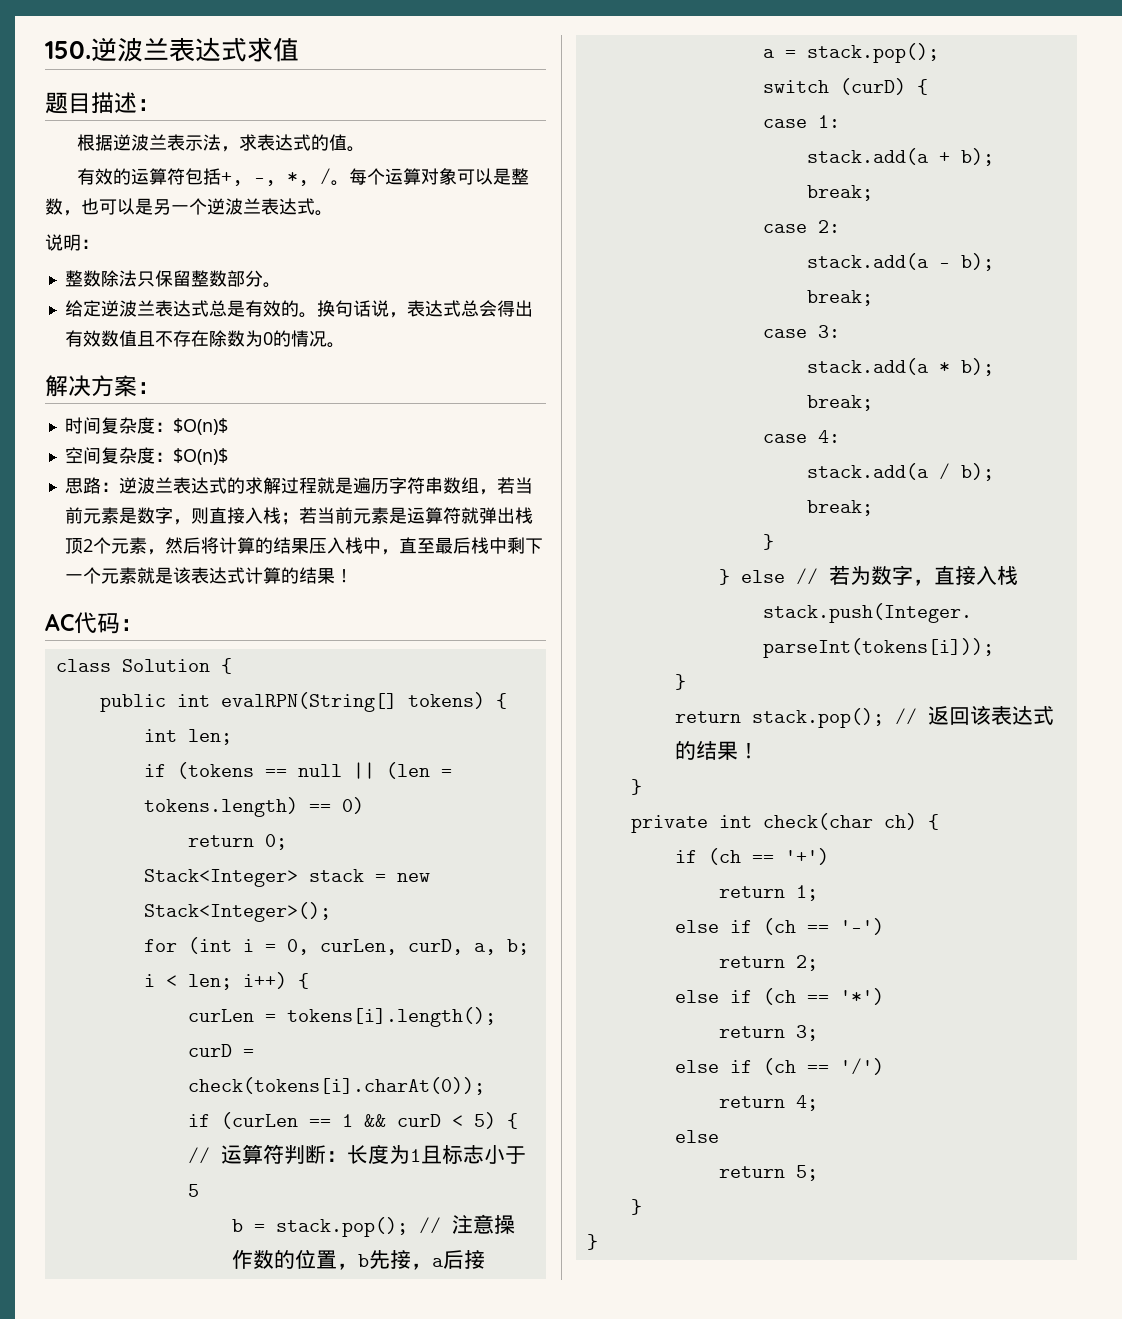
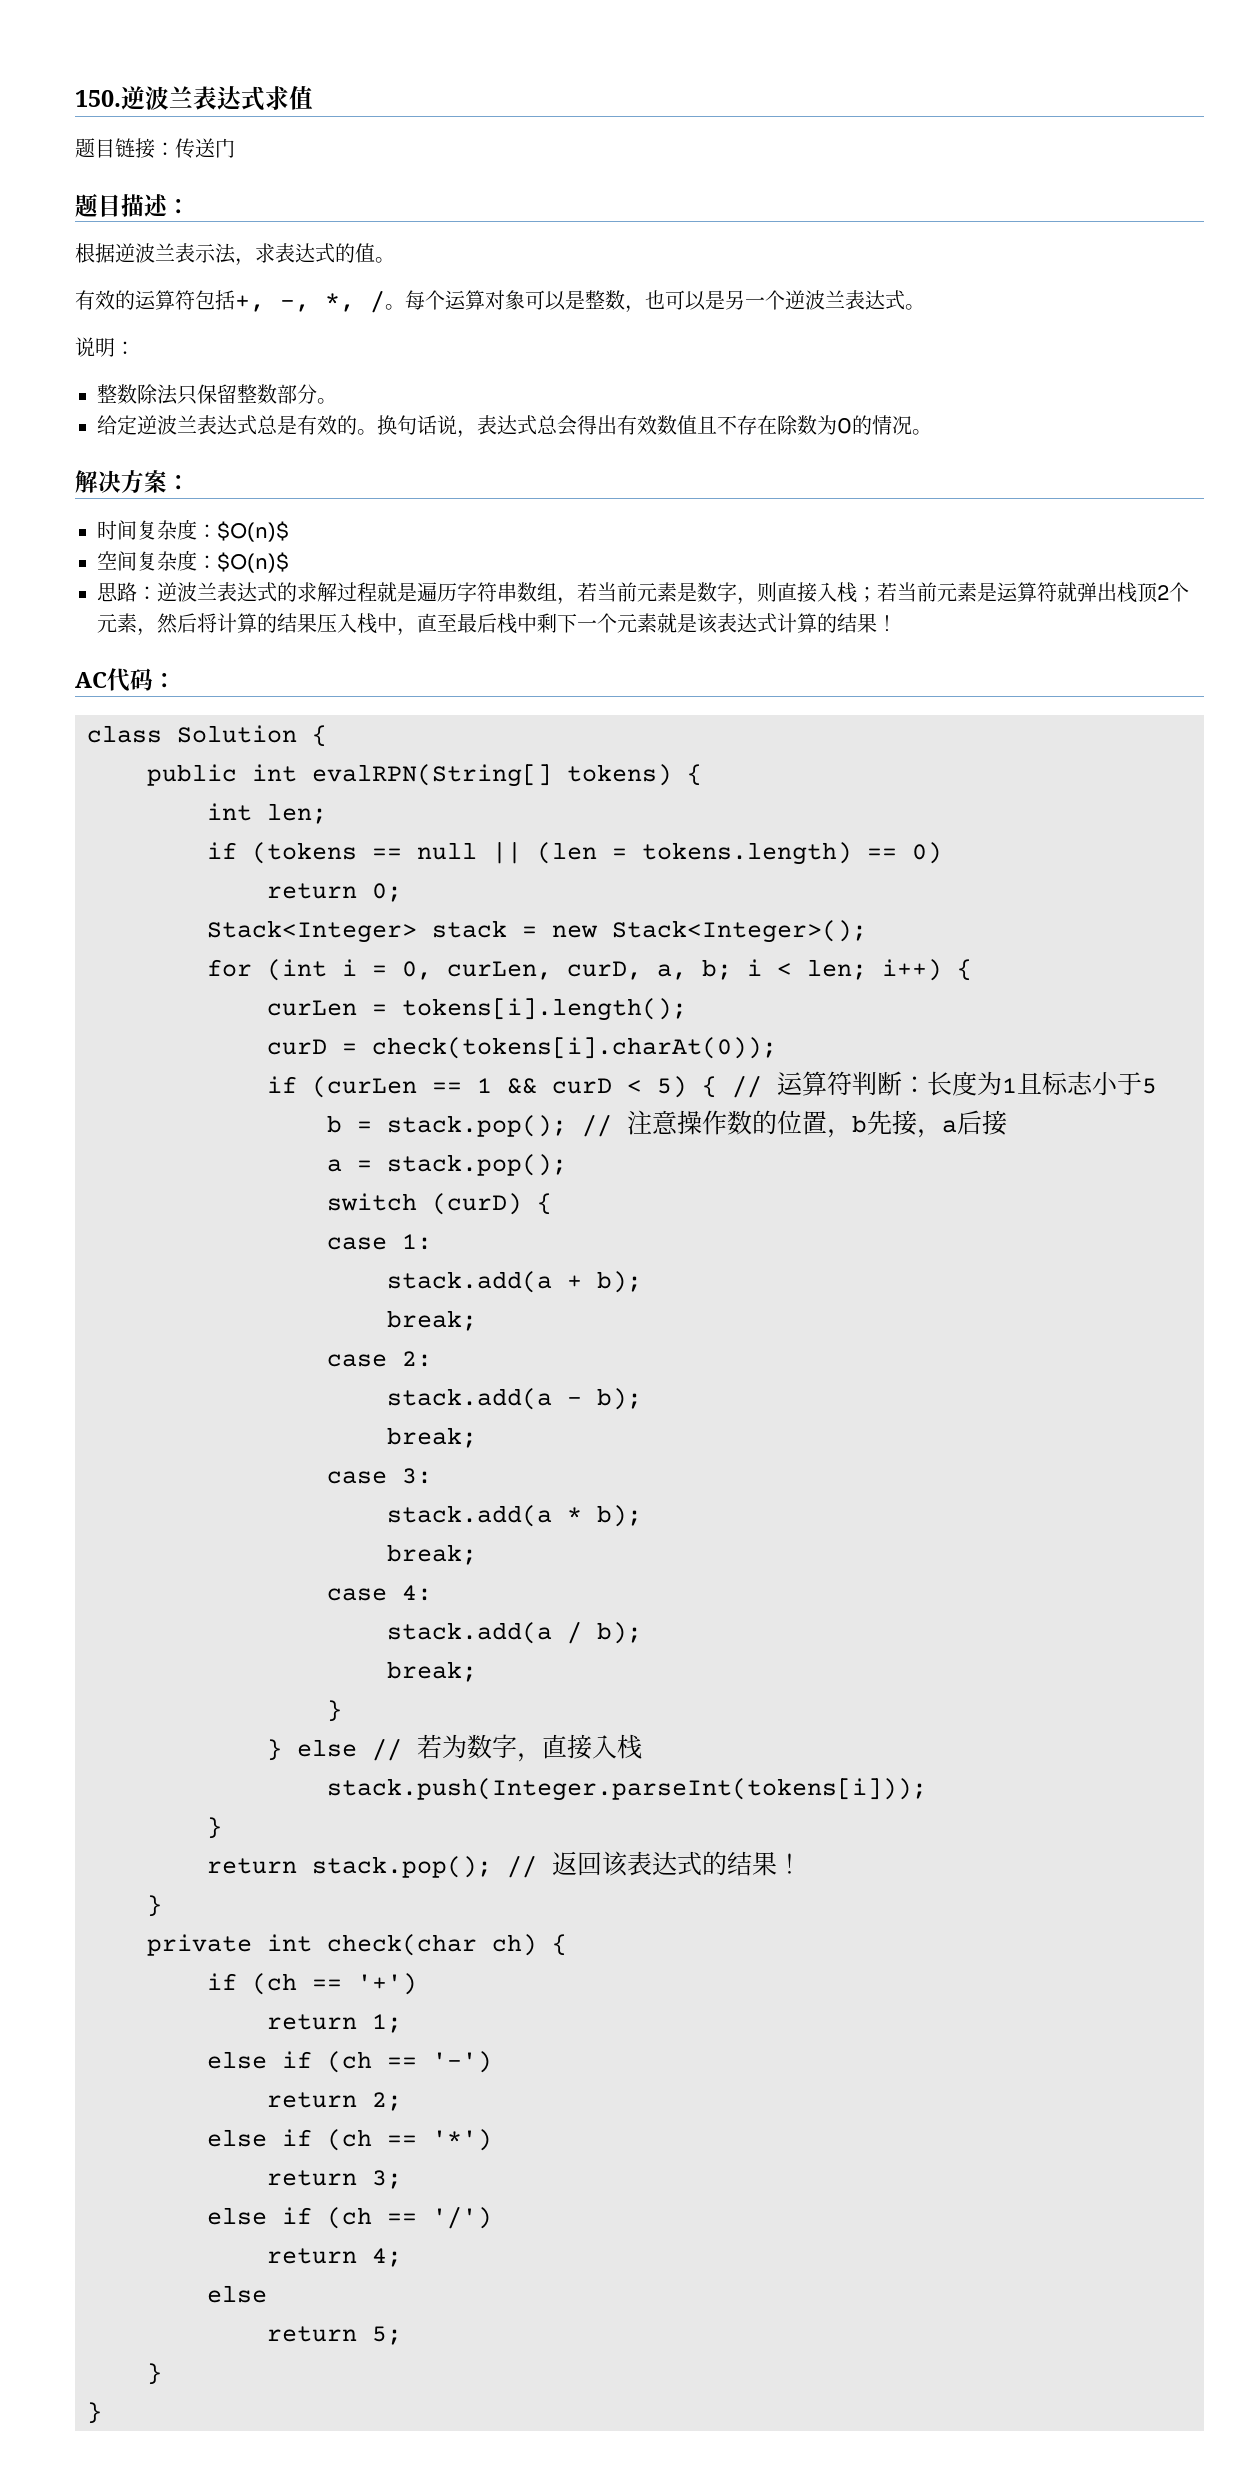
+ 题目链接：传送门

